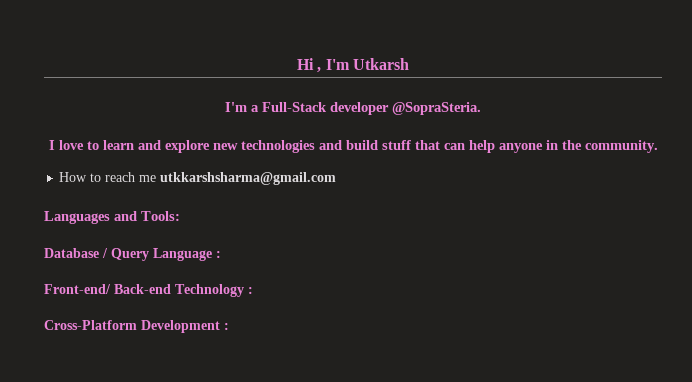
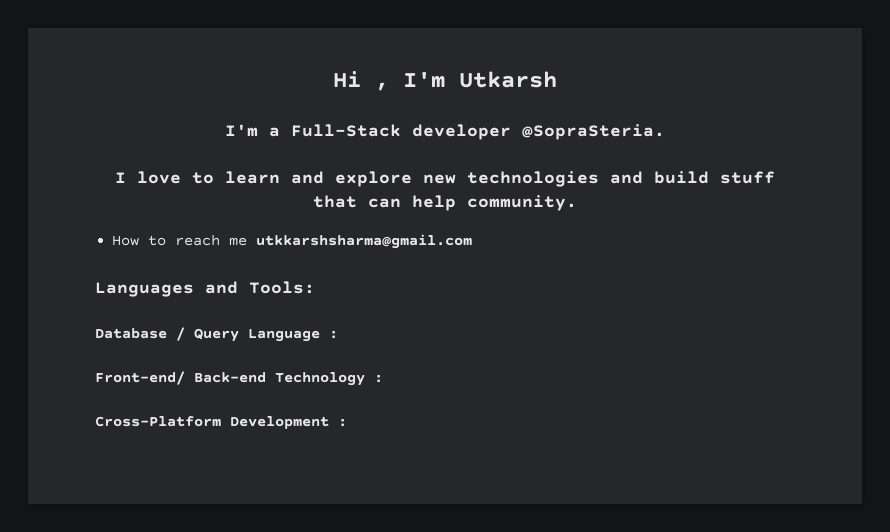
- I love to learn and explore new technologies and build stuff that can help anyone in the community.
+ I love to learn and explore new technologies and build stuff that can help community.

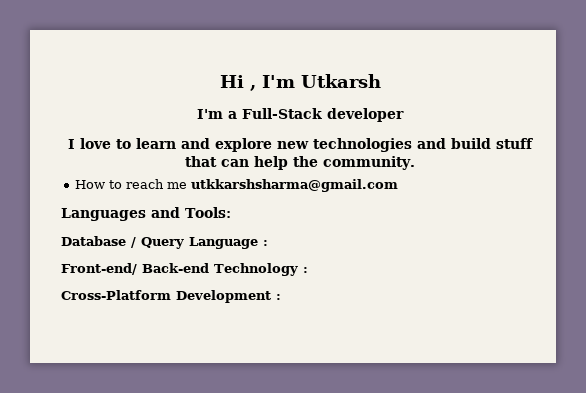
- I'm a Full-Stack developer @SopraSteria.
+ I'm a Full-Stack developer
- I love to learn and explore new technologies and build stuff that can help community.
+ I love to learn and explore new technologies and build stuff that can help the community.

